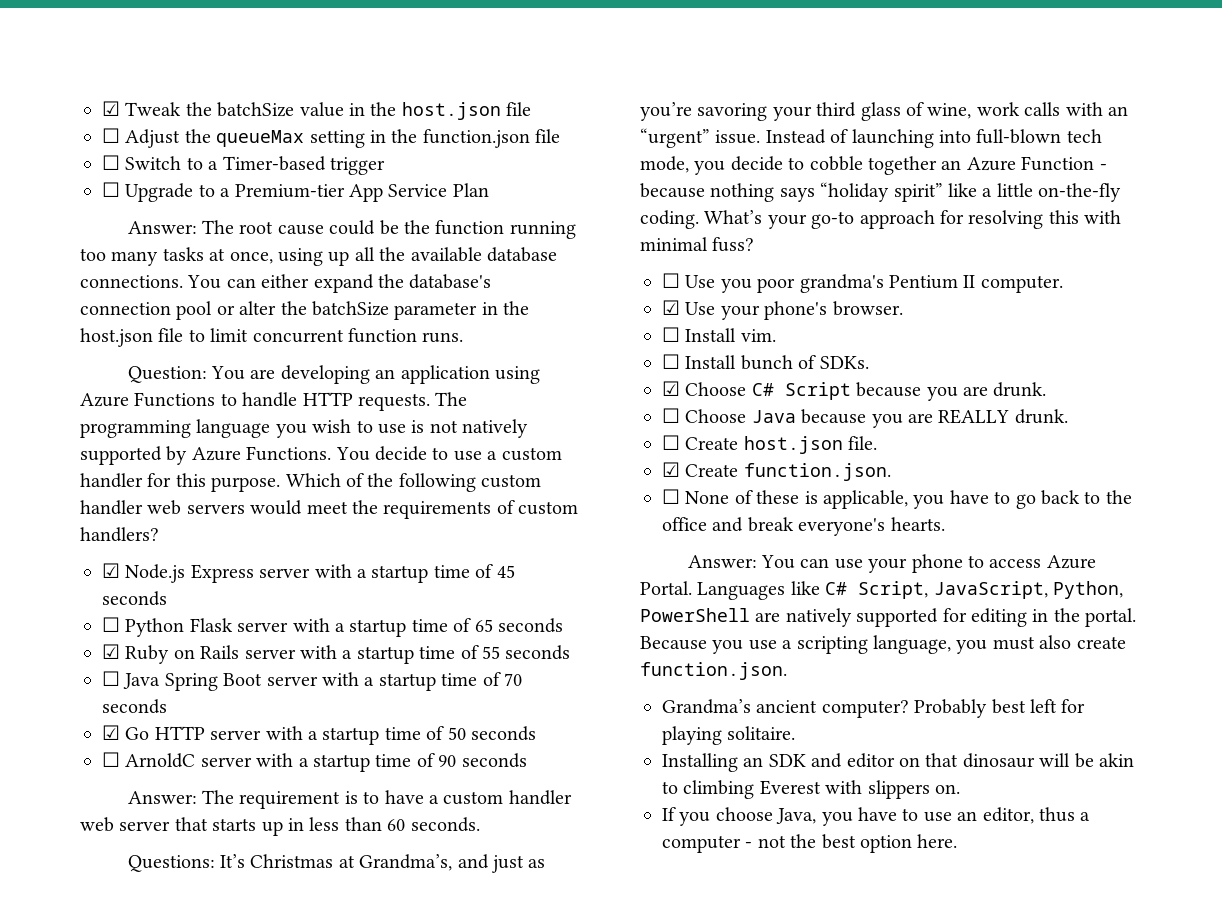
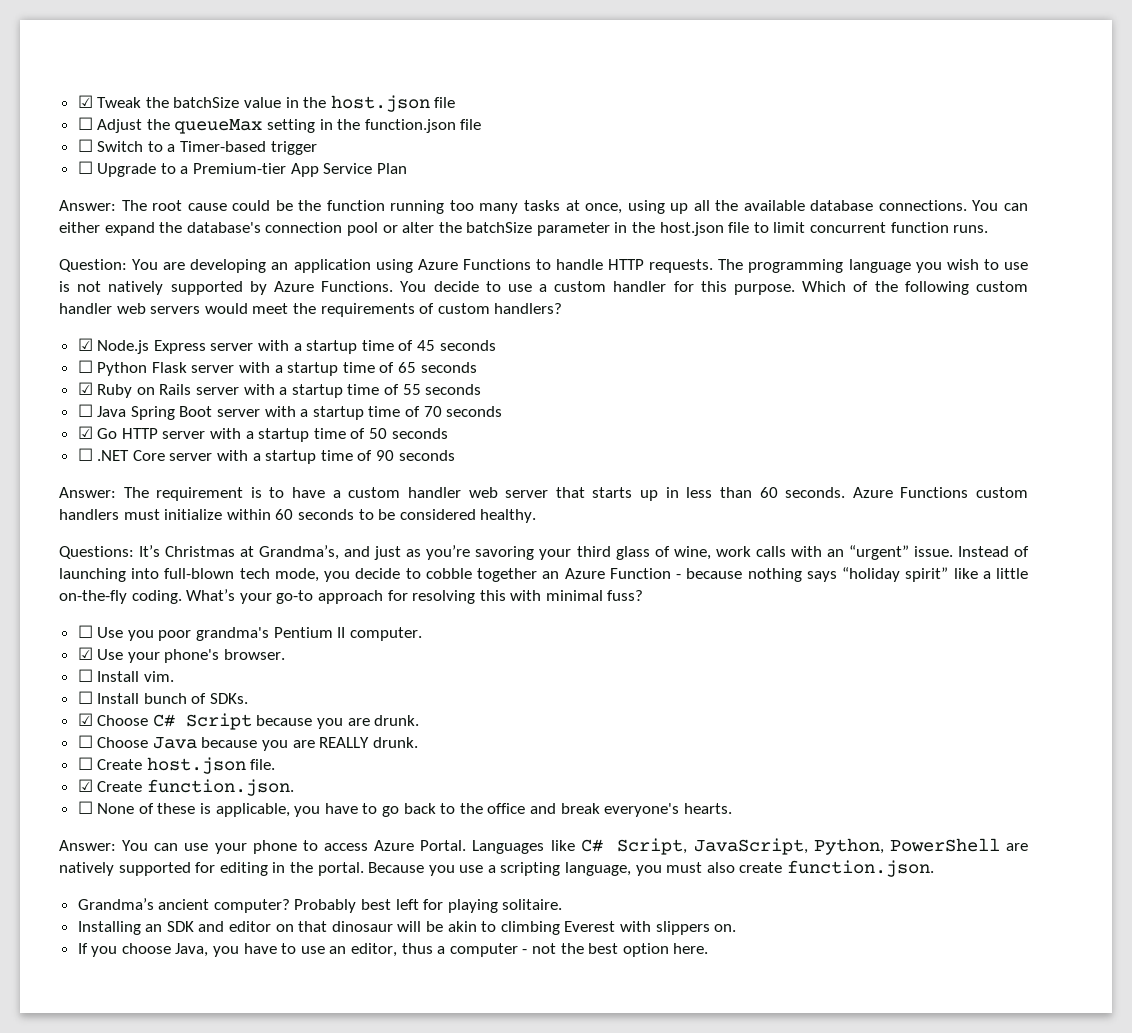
- ☐ ArnoldC server with a startup time of 90 seconds
+ ☐ .NET Core server with a startup time of 90 seconds
+ Azure Functions custom handlers must initialize within 60 seconds to be considered healthy.

